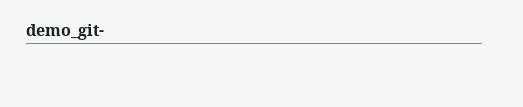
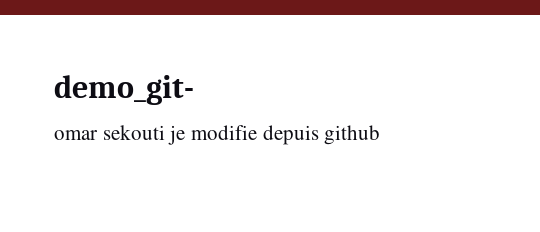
+ omar sekouti je modifie depuis github

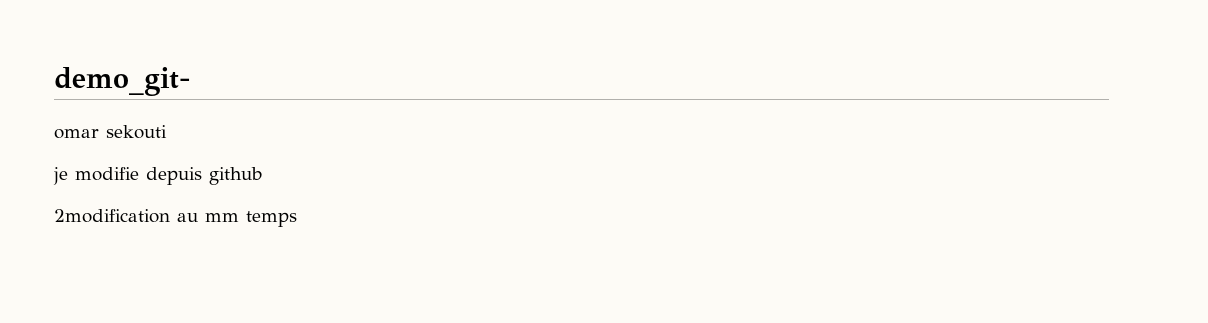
- omar sekouti je modifie depuis github
+ omar sekouti
+ je modifie depuis github
+ 2modification au mm temps

